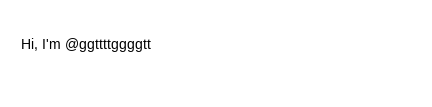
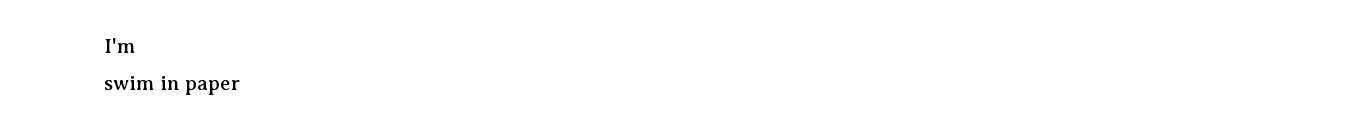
- Hi, I'm @ggttttggggtt
+ I'm
+ swim in paper

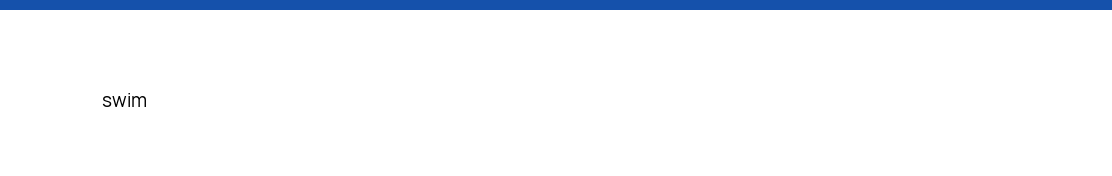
- I'm
- swim in paper
+ swim

